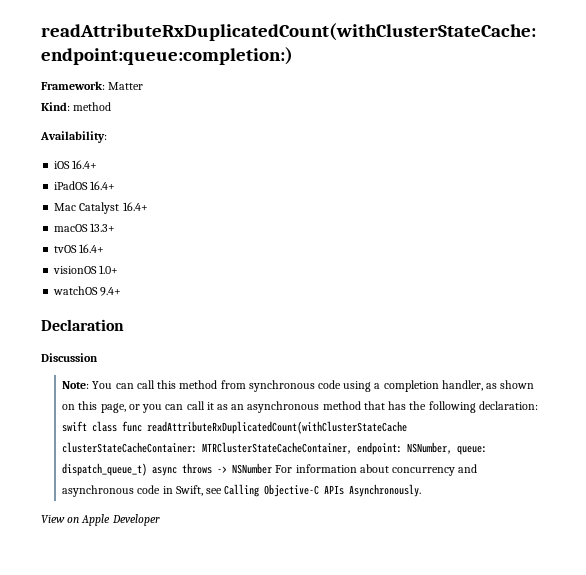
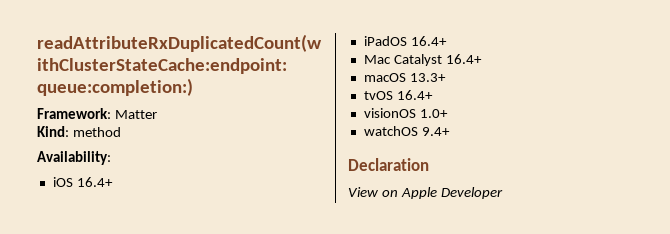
- Discussion
- Note: You can call this method from synchronous code using a completion handler, as shown on this page, or you can call it as an asynchronous method that has the following declaration: swift class func readAttributeRxDuplicatedCount(withClusterStateCache clusterStateCacheContainer: MTRClusterStateCacheContainer, endpoint: NSNumber, queue: dispatch_queue_t) async throws -> NSNumber For information about concurrency and asynchronous code in Swift, see Calling Objective-C APIs Asynchronously.

